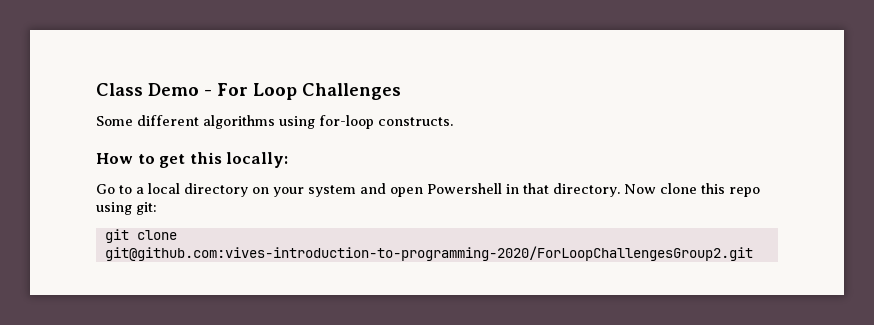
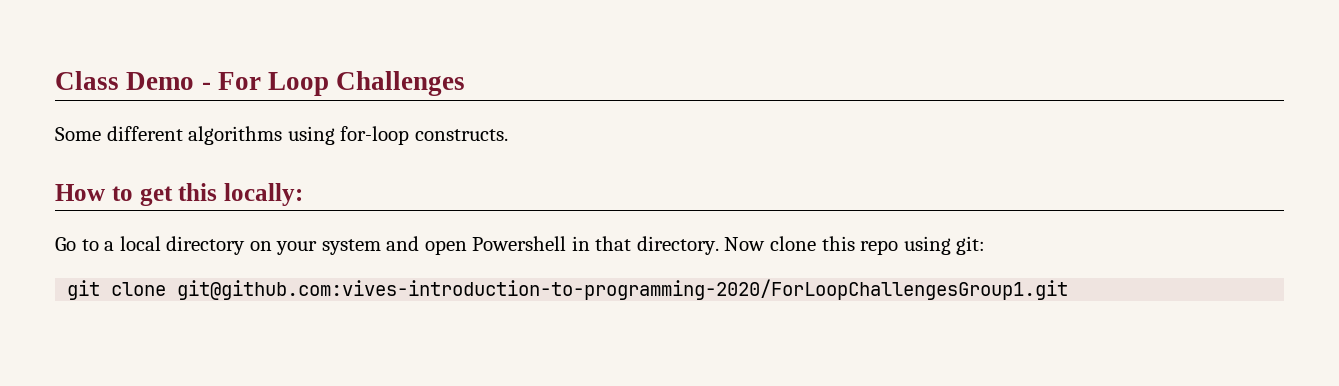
- git clone git@github.com:vives-introduction-to-programming-2020/ForLoopChallengesGroup2.git
+ git clone git@github.com:vives-introduction-to-programming-2020/ForLoopChallengesGroup1.git

